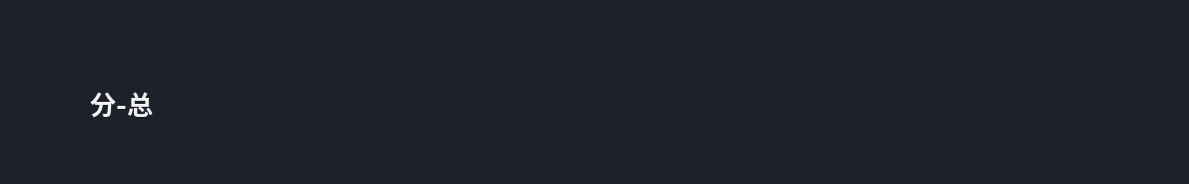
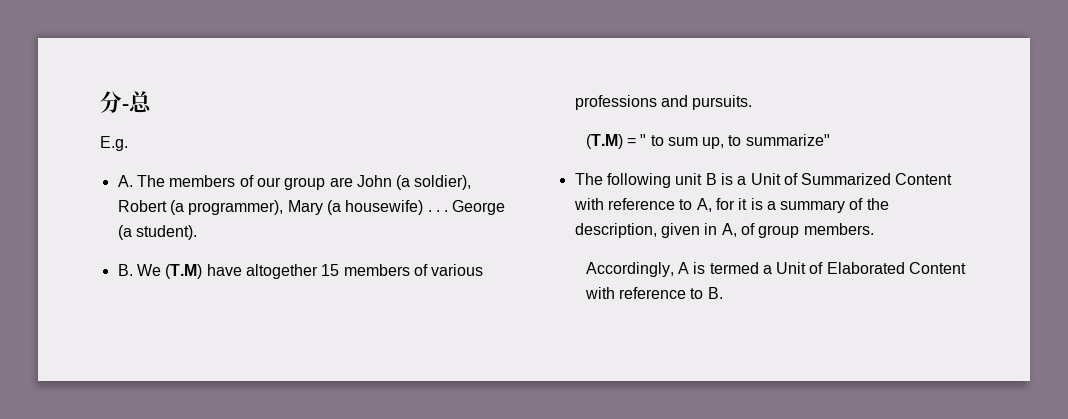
+ E.g.
+ A. The members of our group are John (a soldier), Robert (a programmer), Mary (a housewife) . . . George (a student).
+ B. We (T.M) have altogether 15 members of various professions and pursuits.
+ (T.M) = " to sum up, to summarize"
+ The following unit B is a Unit of Summarized Content with reference to A, for it is a summary of the description, given in A, of group members.
+ Accordingly, A is termed a Unit of Elaborated Content with reference to B.

